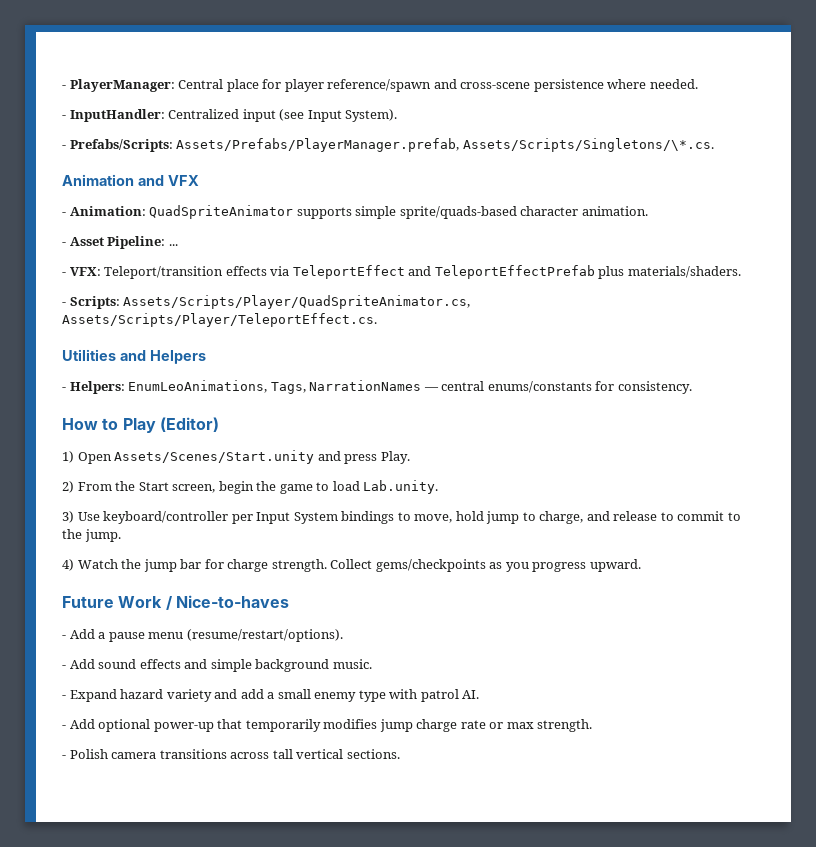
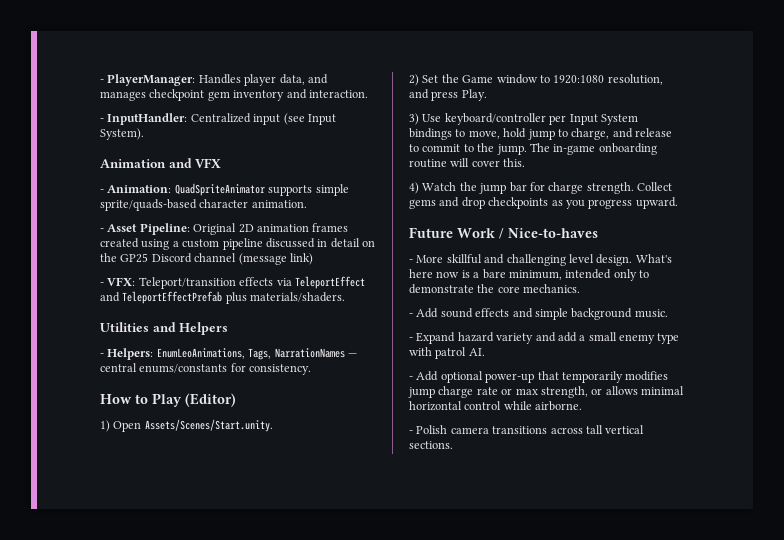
- - PlayerManager: Central place for player reference/spawn and cross-scene persistence where needed.
+ - PlayerManager: Handles player data, and manages checkpoint gem inventory and interaction.
- - Prefabs/Scripts: Assets/Prefabs/PlayerManager.prefab, Assets/Scripts/Singletons/\*.cs.
- - Asset Pipeline: ...
+ - Asset Pipeline: Original 2D animation frames created using a custom pipeline discussed in detail on the GP25 Discord channel (message link)
- - Scripts: Assets/Scripts/Player/QuadSpriteAnimator.cs, Assets/Scripts/Player/TeleportEffect.cs.
- 1) Open Assets/Scenes/Start.unity and press Play.
- 2) From the Start screen, begin the game to load Lab.unity.
+ 1) Open Assets/Scenes/Start.unity.
+ 2) Set the Game window to 1920:1080 resolution, and press Play.
+ The in-game onboarding routine will cover this.
- Collect gems/checkpoints as you progress upward.
+ Collect gems and drop checkpoints as you progress upward.
- - Add a pause menu (resume/restart/options).
+ - More skillful and challenging level design. What's here now is a bare minimum, intended only to demonstrate the core mechanics.
- - Add optional power-up that temporarily modifies jump charge rate or max strength.
+ - Add optional power-up that temporarily modifies jump charge rate or max strength, or allows minimal horizontal control while airborne.

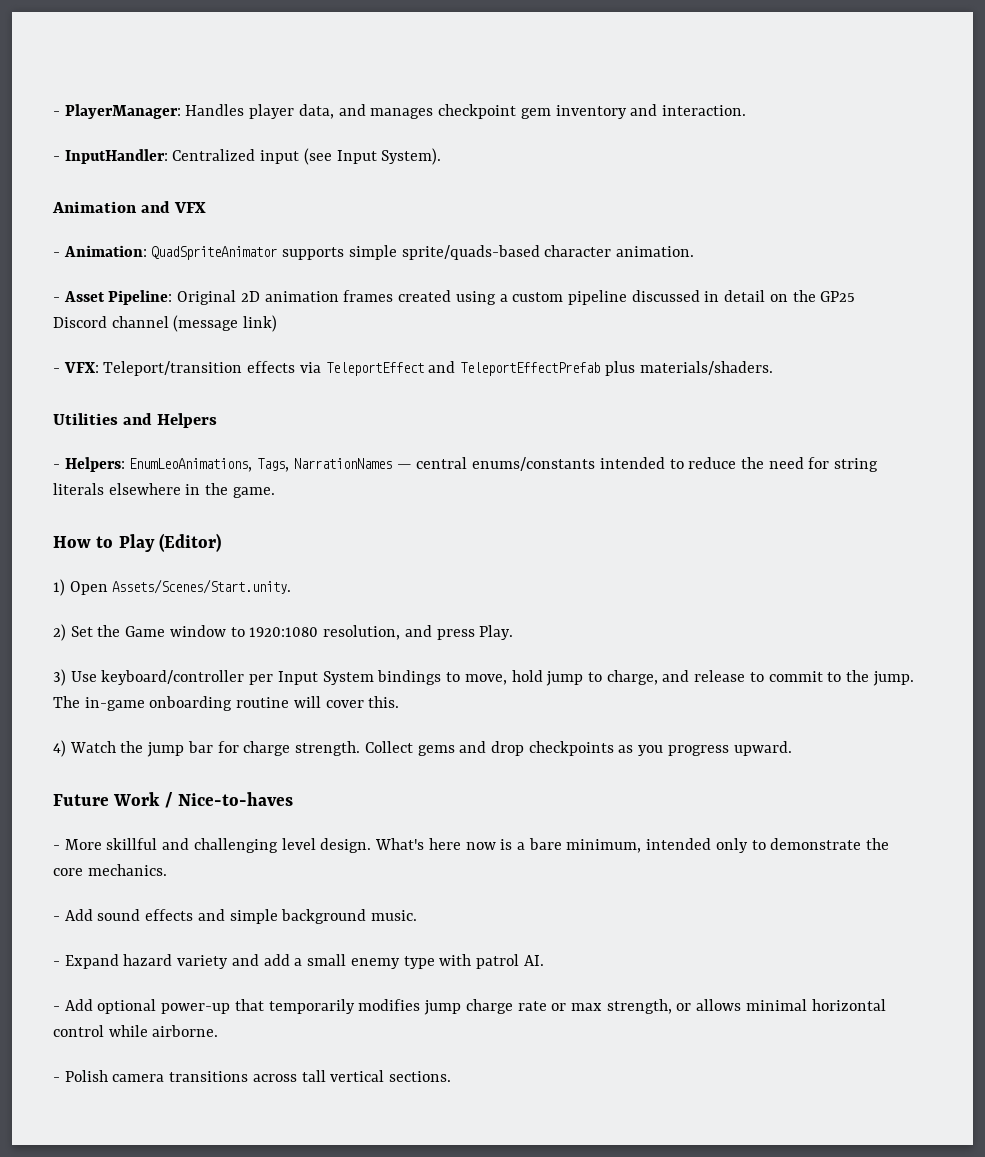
- - Helpers: EnumLeoAnimations, Tags, NarrationNames — central enums/constants for consistency.
+ - Helpers: EnumLeoAnimations, Tags, NarrationNames — central enums/constants intended to reduce the need for string literals elsewhere in the game.

